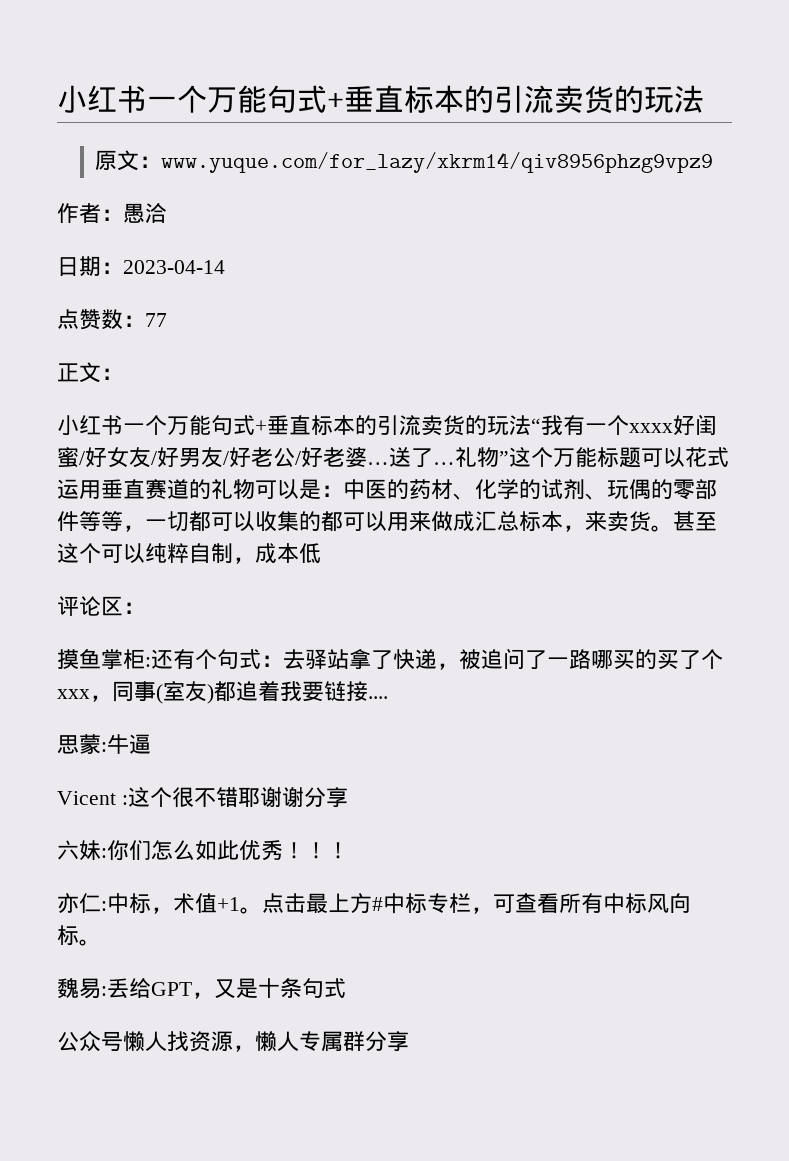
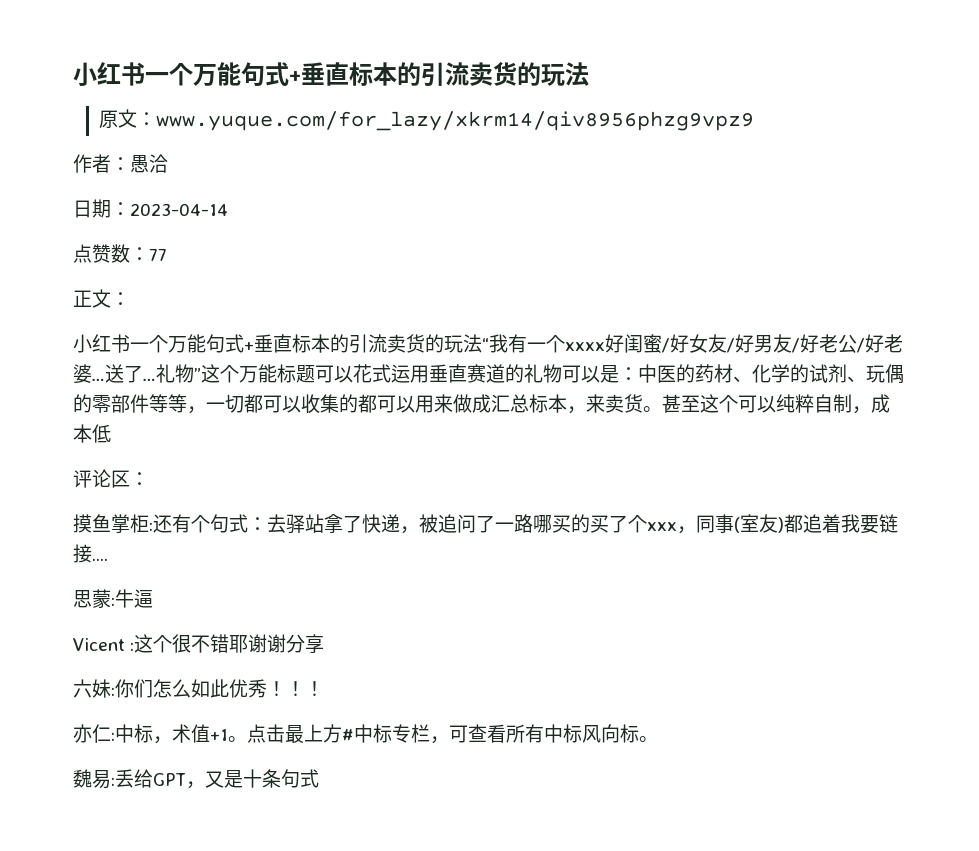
- 公众号懒人找资源，懒人专属群分享

